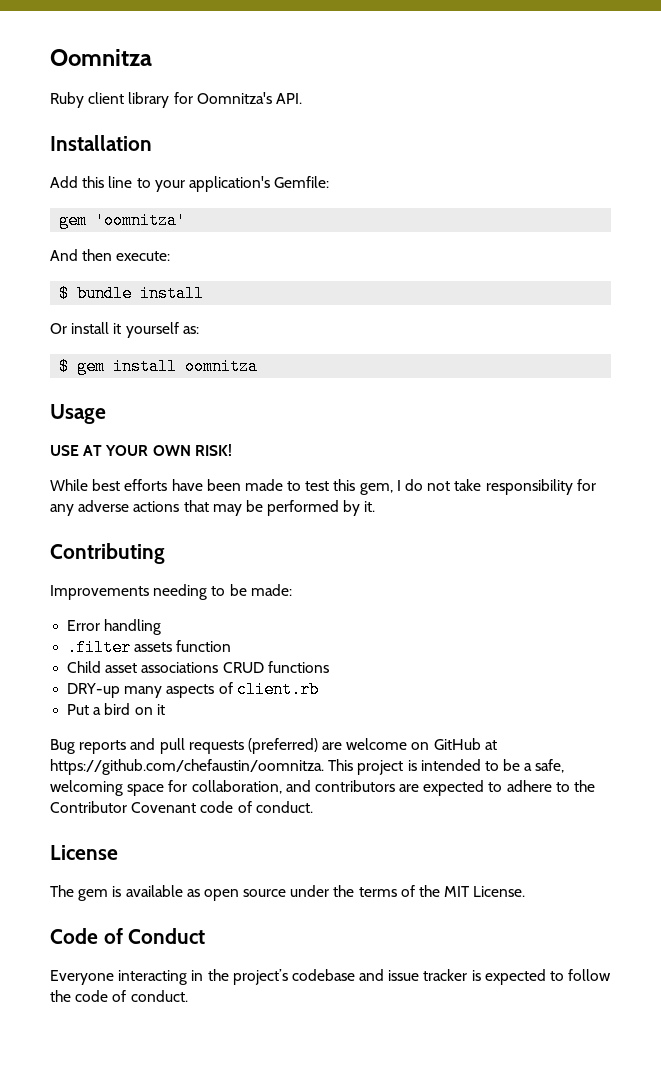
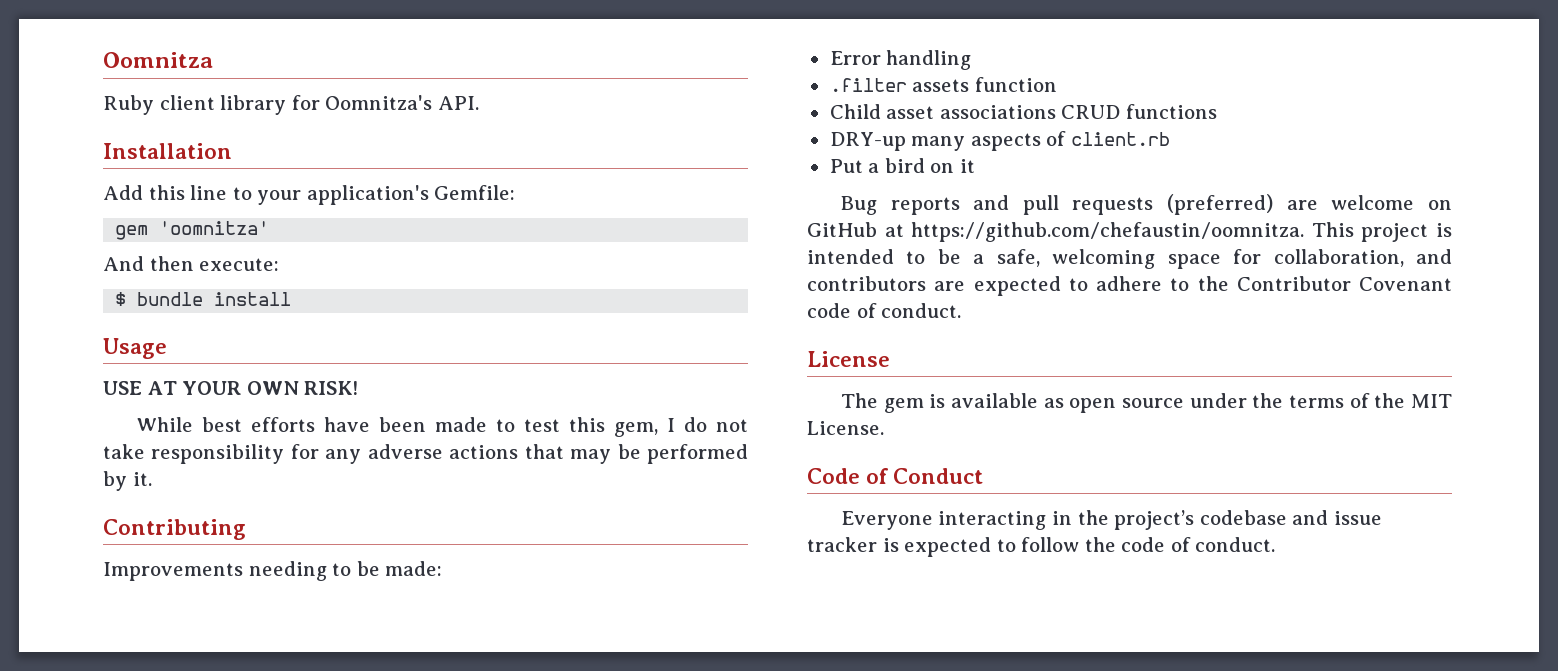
- Or install it yourself as:
- $ gem install oomnitza

